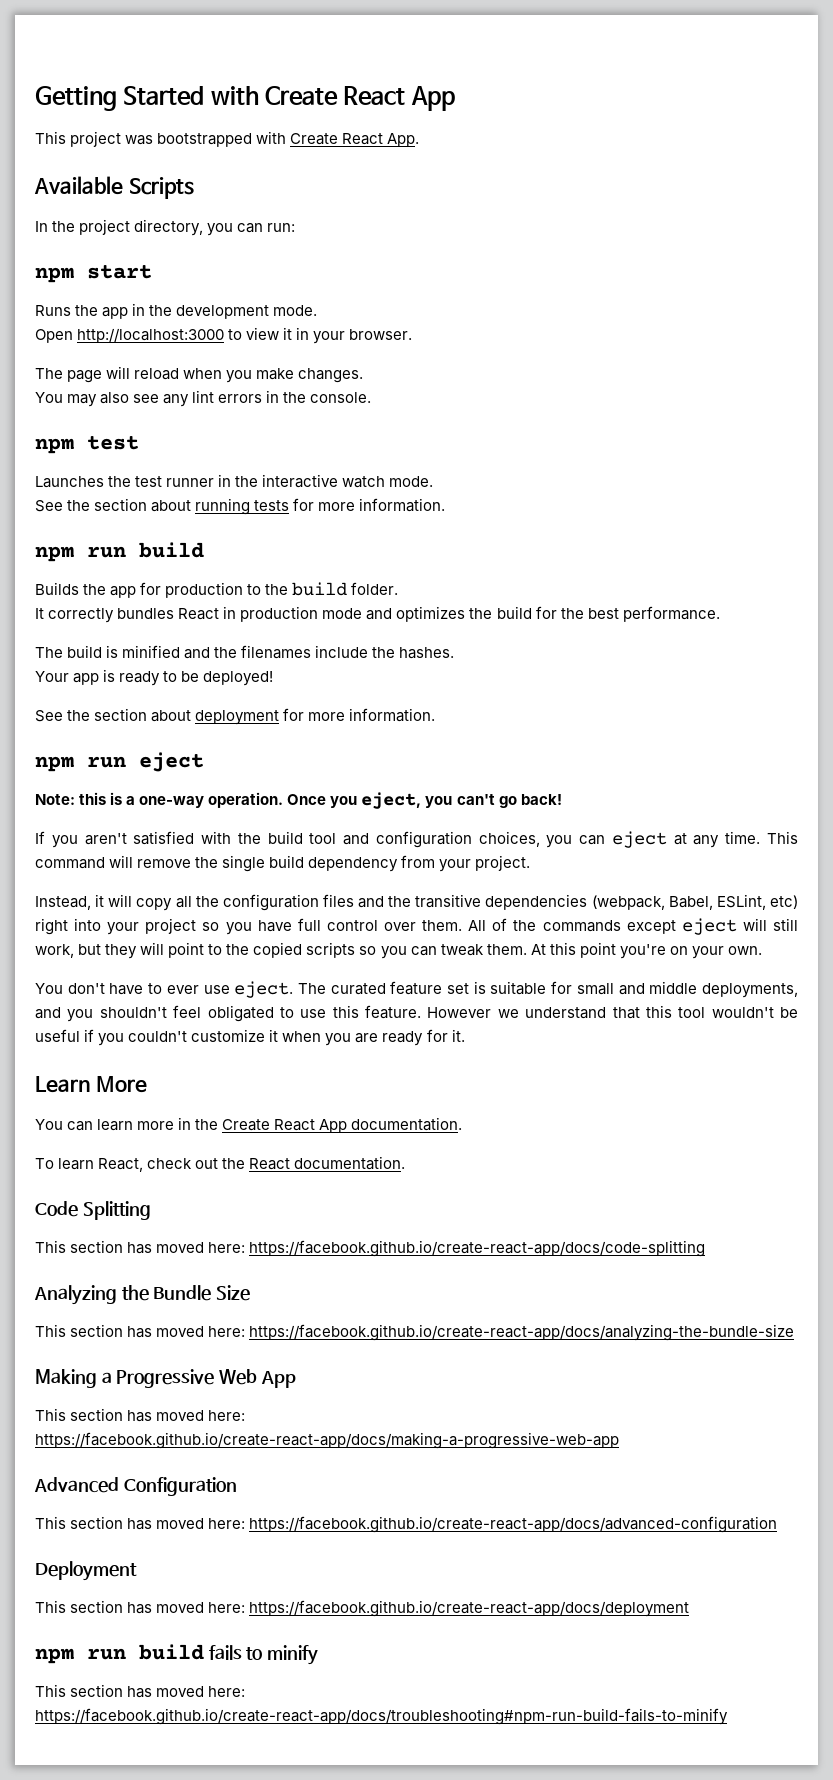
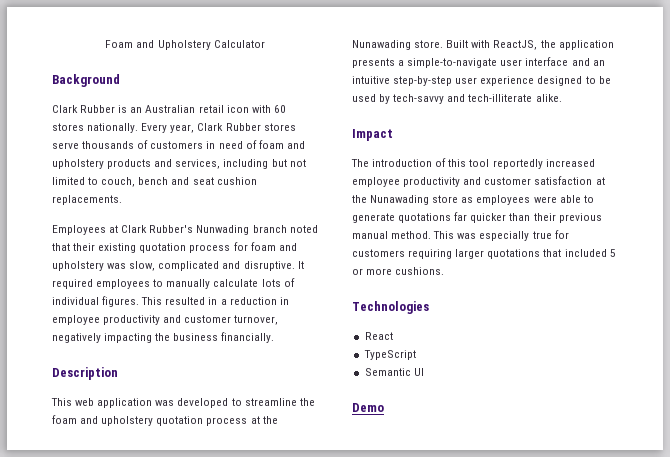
- Getting Started with Create React App
- This project was bootstrapped with Create React App.
- Available Scripts
- In the project directory, you can run:
- npm start
- Runs the app in the development mode.
- Open http://localhost:3000 to view it in your browser.
- The page will reload when you make changes.
- You may also see any lint errors in the console.
- npm test
- Launches the test runner in the interactive watch mode.
- See the section about running tests for more information.
- npm run build
- Builds the app for production to the build folder.
- It correctly bundles React in production mode and optimizes the build for the best performance.
- The build is minified and the filenames include the hashes.
- Your app is ready to be deployed!
- See the section about deployment for more information.
- npm run eject
- Note: this is a one-way operation. Once you eject, you can't go back!
- If you aren't satisfied with the build tool and configuration choices, you can eject at any time. This command will remove the single build dependency from your project.
- Instead, it will copy all the configuration files and the transitive dependencies (webpack, Babel, ESLint, etc) right into your project so you have full control over them. All of the commands except eject will still work, but they will point to the copied scripts so you can tweak them. At this point you're on your own.
- You don't have to ever use eject. The curated feature set is suitable for small and middle deployments, and you shouldn't feel obligated to use this feature. However we understand that this tool wouldn't be useful if you couldn't customize it when you are ready for it.
- Learn More
- You can learn more in the Create React App documentation.
- To learn React, check out the React documentation.
- Code Splitting
- This section has moved here: https://facebook.github.io/create-react-app/docs/code-splitting
- Analyzing the Bundle Size
- This section has moved here: https://facebook.github.io/create-react-app/docs/analyzing-the-bundle-size
- Making a Progressive Web App
- This section has moved here: https://facebook.github.io/create-react-app/docs/making-a-progressive-web-app
- Advanced Configuration
- This section has moved here: https://facebook.github.io/create-react-app/docs/advanced-configuration
- Deployment
- This section has moved here: https://facebook.github.io/create-react-app/docs/deployment
- npm run build fails to minify
- This section has moved here: https://facebook.github.io/create-react-app/docs/troubleshooting#npm-run-build-fails-to-minify
+ Foam and Upholstery Calculator
+ Background
+ Clark Rubber is an Australian retail icon with 60 stores nationally. Every year, Clark Rubber stores serve thousands of customers in need of foam and upholstery products and services, including but not limited to couch, bench and seat cushion replacements.
+ Employees at Clark Rubber's Nunwading branch noted that their existing quotation process for foam and upholstery was slow, complicated and disruptive. It required employees to manually calculate lots of individual figures. This resulted in a reduction in employee productivity and customer turnover, negatively impacting the business financially.
+ Description
+ This web application was developed to streamline the foam and upholstery quotation process at the Nunawading store. Built with ReactJS, the application presents a simple-to-navigate user interface and an intuitive step-by-step user experience designed to be used by tech-savvy and tech-illiterate alike.
+ Impact
+ The introduction of this tool reportedly increased employee productivity and customer satisfaction at the Nunawading store as employees were able to generate quotations far quicker than their previous manual method. This was especially true for customers requiring larger quotations that included 5 or more cushions.
+ Technologies
+ React
+ TypeScript
+ Semantic UI
+ Demo

